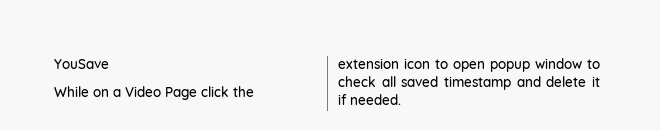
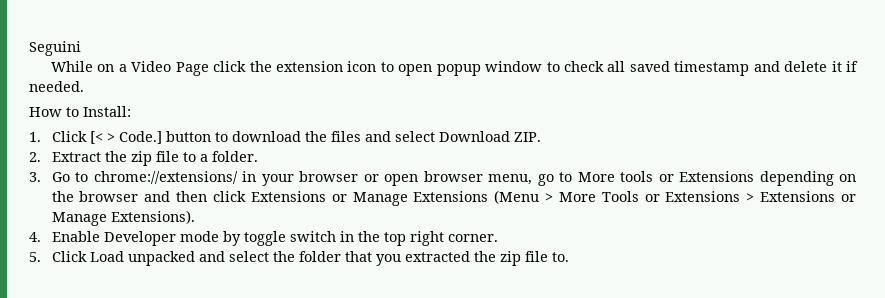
- YouSave
+ Seguini
+ How to Install:
+ 1. Click [< > Code.] button to download the files and select Download ZIP.
+ 2. Extract the zip file to a folder.
+ 3. Go to chrome://extensions/ in your browser or open browser menu, go to More tools or Extensions depending on the browser and then click Extensions or Manage Extensions (Menu > More Tools or Extensions > Extensions or Manage Extensions).
+ 4. Enable Developer mode by toggle switch in the top right corner.
+ 5. Click Load unpacked and select the folder that you extracted the zip file to.

